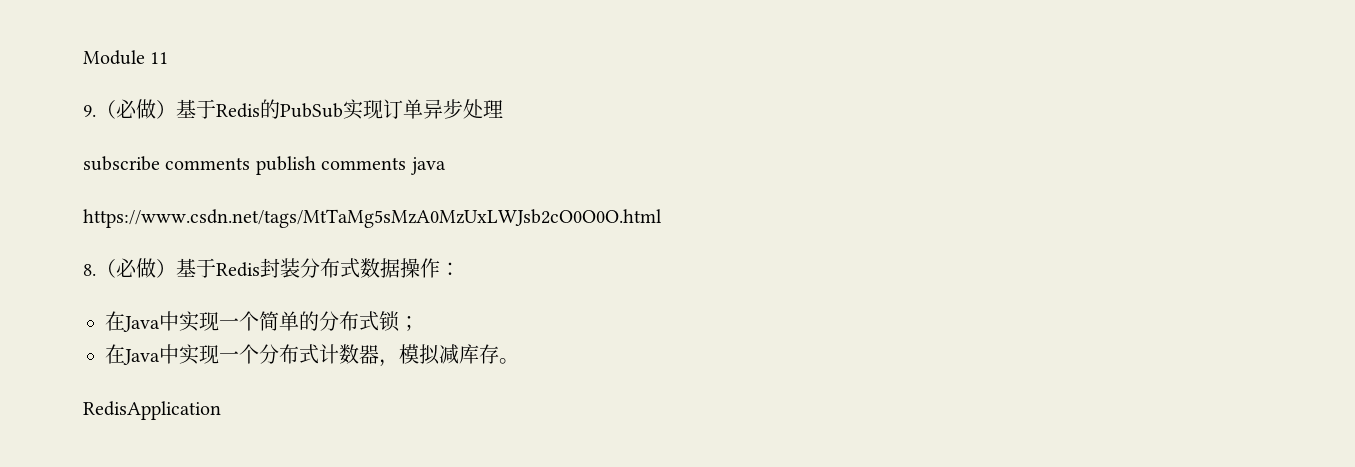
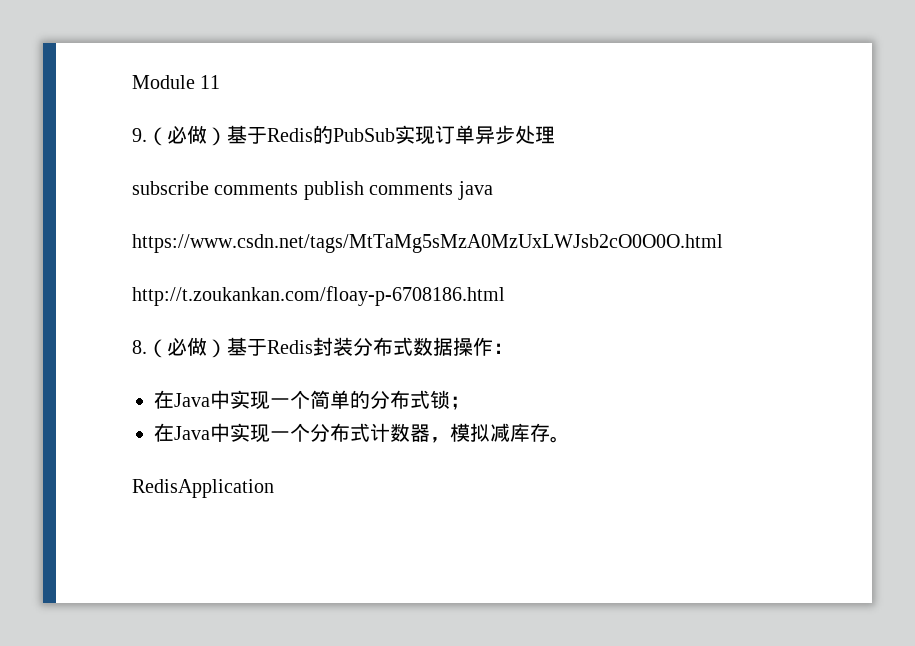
+ http://t.zoukankan.com/floay-p-6708186.html

